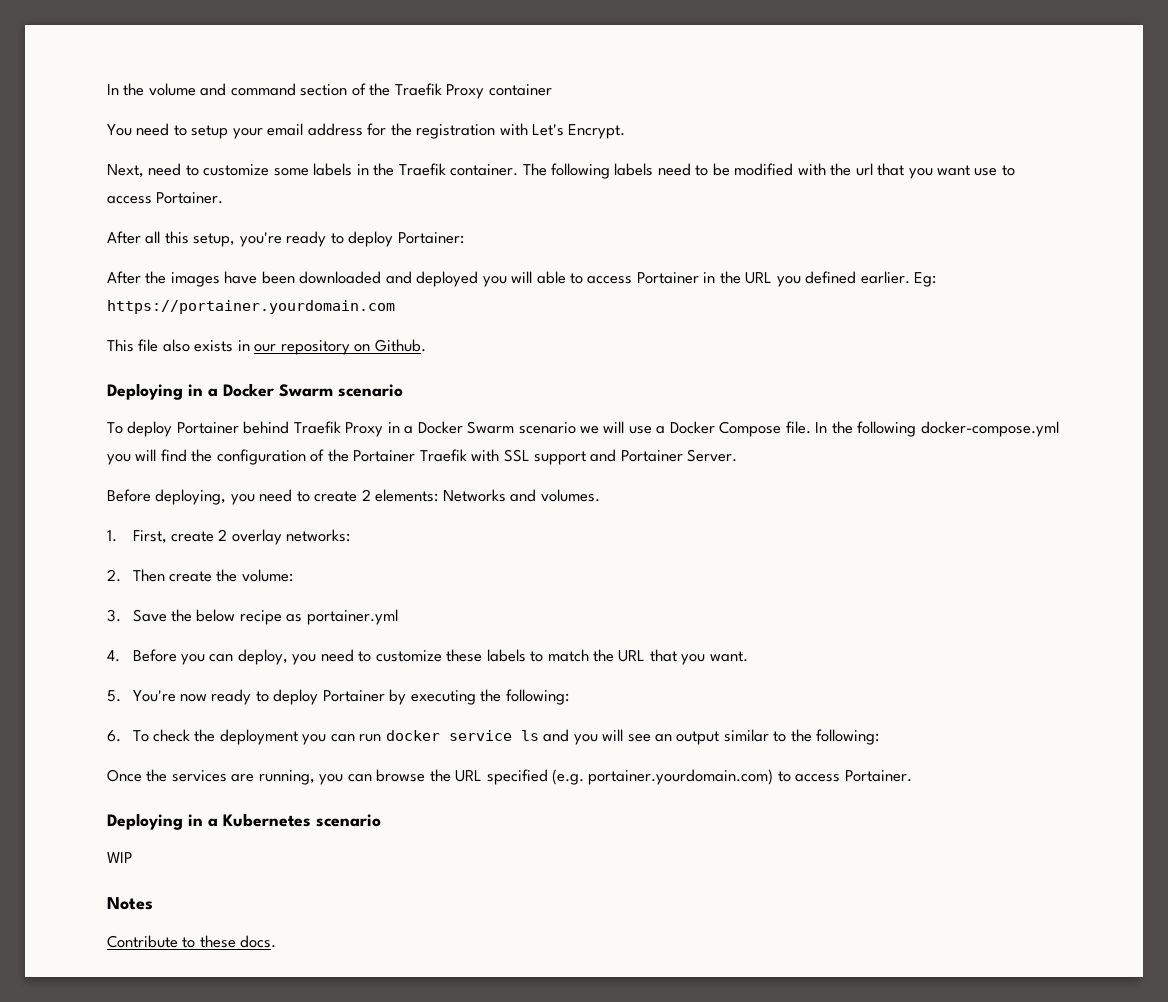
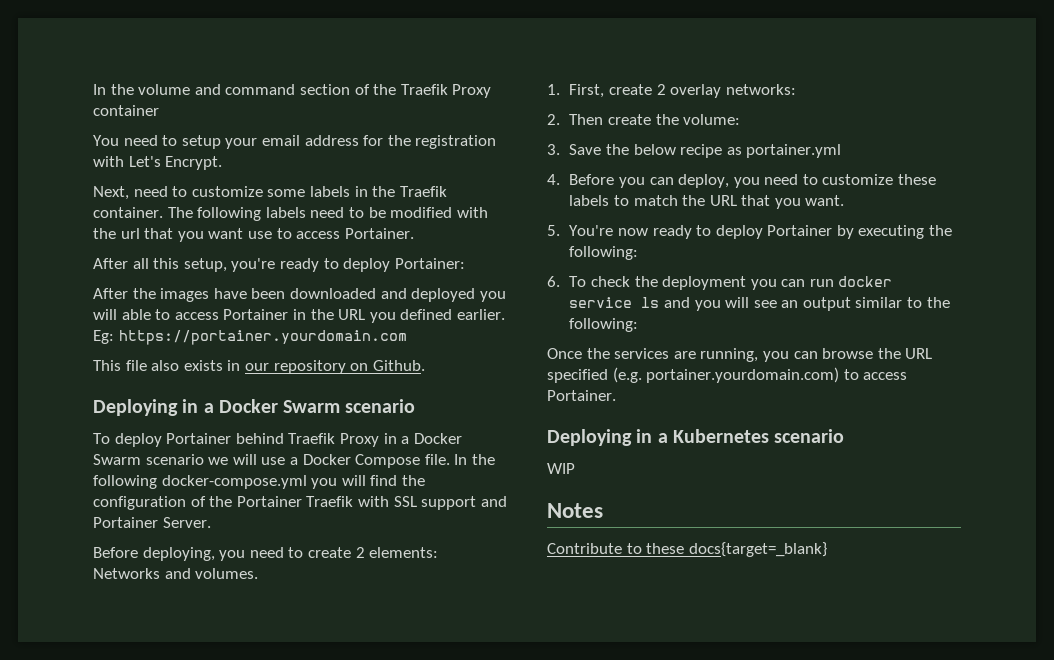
- Contribute to these docs.
+ Contribute to these docs{target=_blank}

